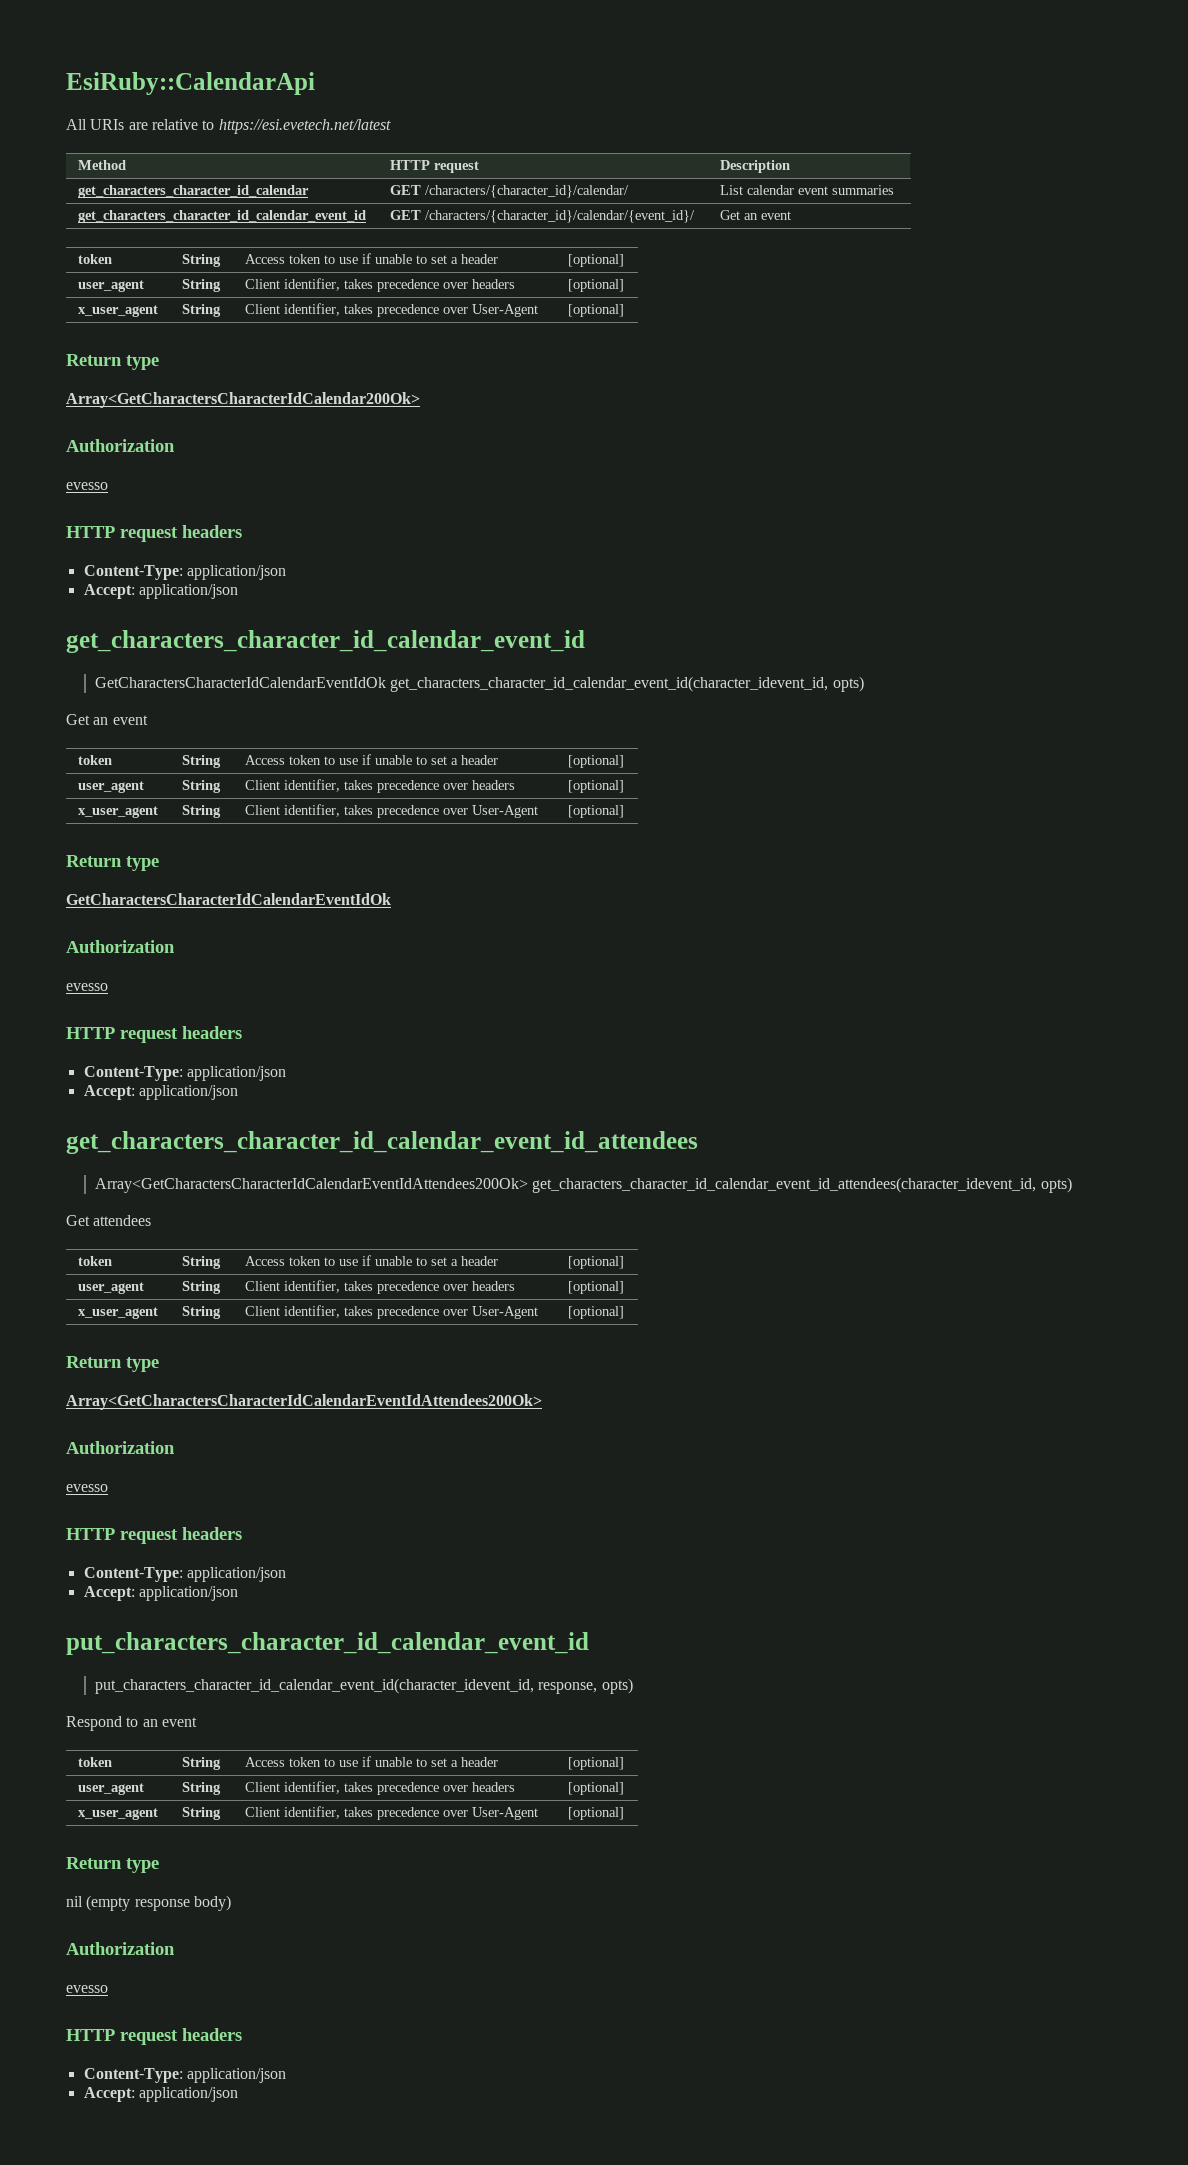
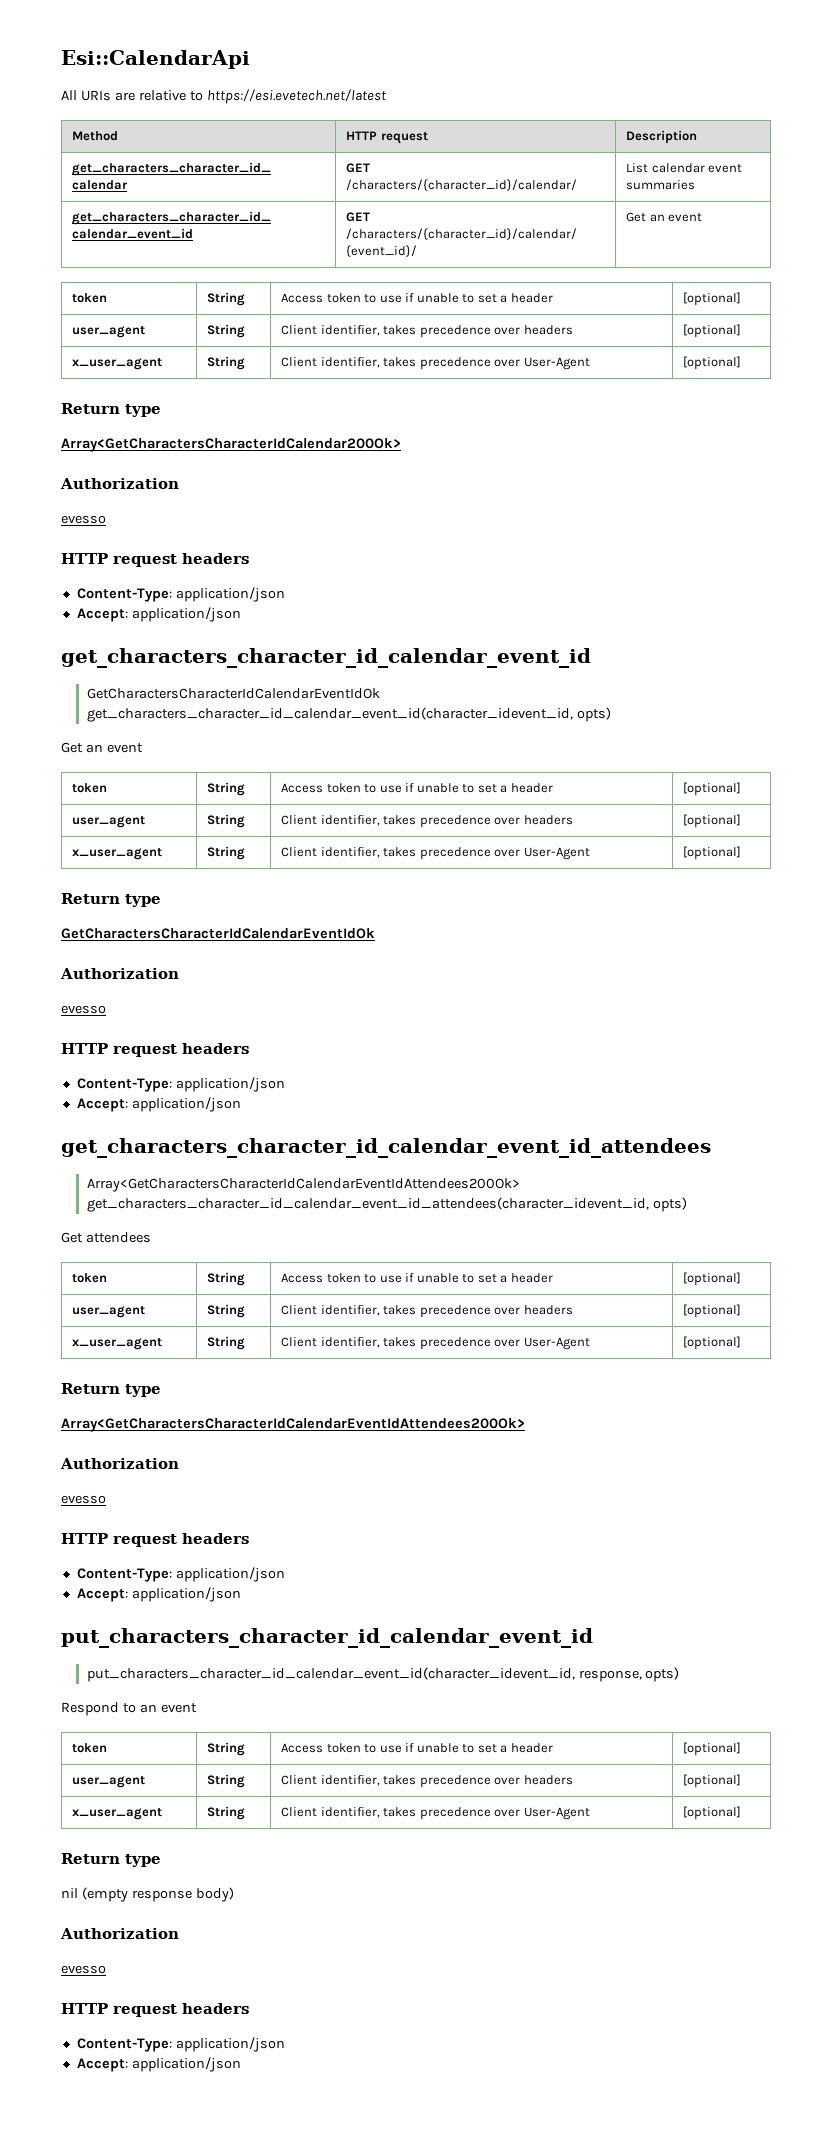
- EsiRuby::CalendarApi
+ Esi::CalendarApi

